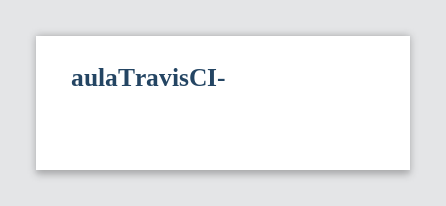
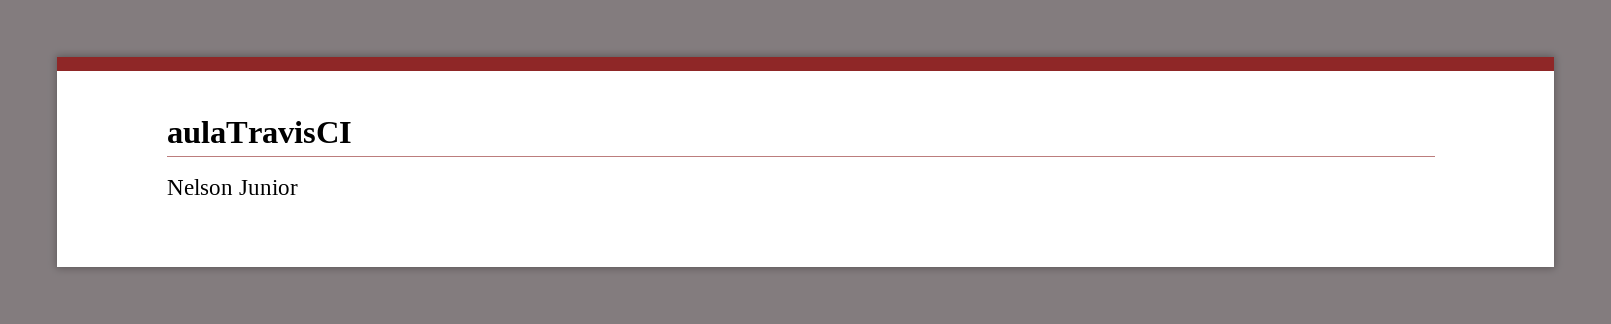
- aulaTravisCI-
+ aulaTravisCI
+ Nelson Junior

